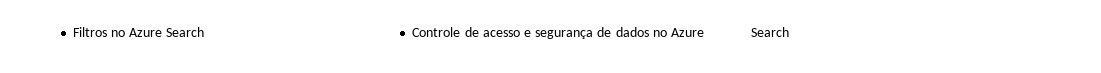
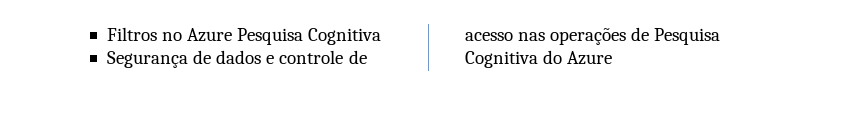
- Filtros no Azure Search
- Controle de acesso e segurança de dados no Azure Search
+ Filtros no Azure Pesquisa Cognitiva
+ Segurança de dados e controle de acesso nas operações de Pesquisa Cognitiva do Azure

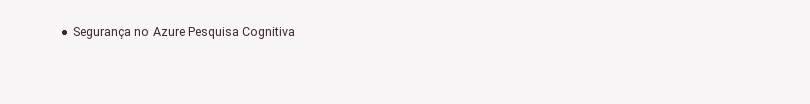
- Filtros no Azure Pesquisa Cognitiva
+ Segurança no Azure Pesquisa Cognitiva
- Segurança de dados e controle de acesso nas operações de Pesquisa Cognitiva do Azure

